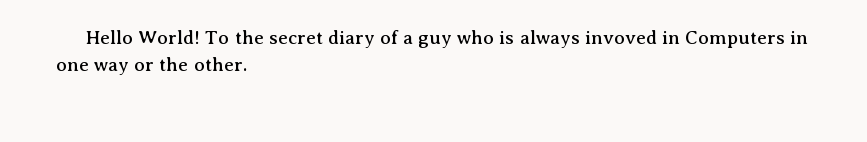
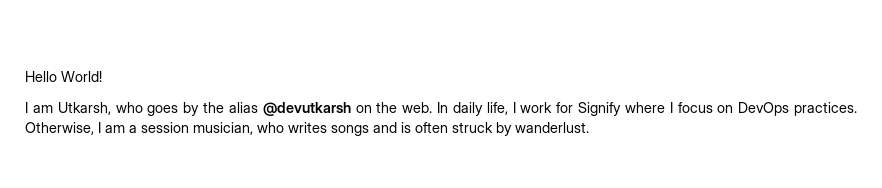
- Hello World! To the secret diary of a guy who is always invoved in Computers in one way or the other.
+ Hello World!
+ I am Utkarsh, who goes by the alias @devutkarsh on the web. In daily life, I work for Signify where I focus on DevOps practices. Otherwise, I am a session musician, who writes songs and is often struck by wanderlust.

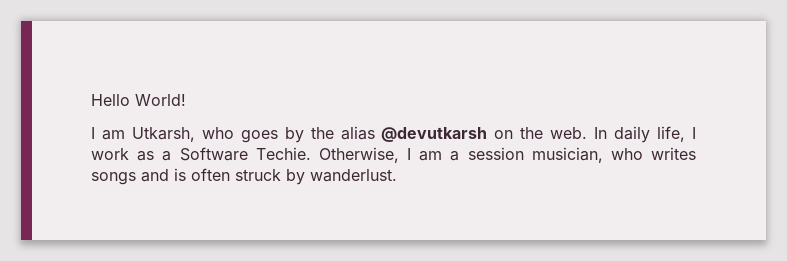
- In daily life, I work for Signify where I focus on DevOps practices.
+ In daily life, I work as a Software Techie.

